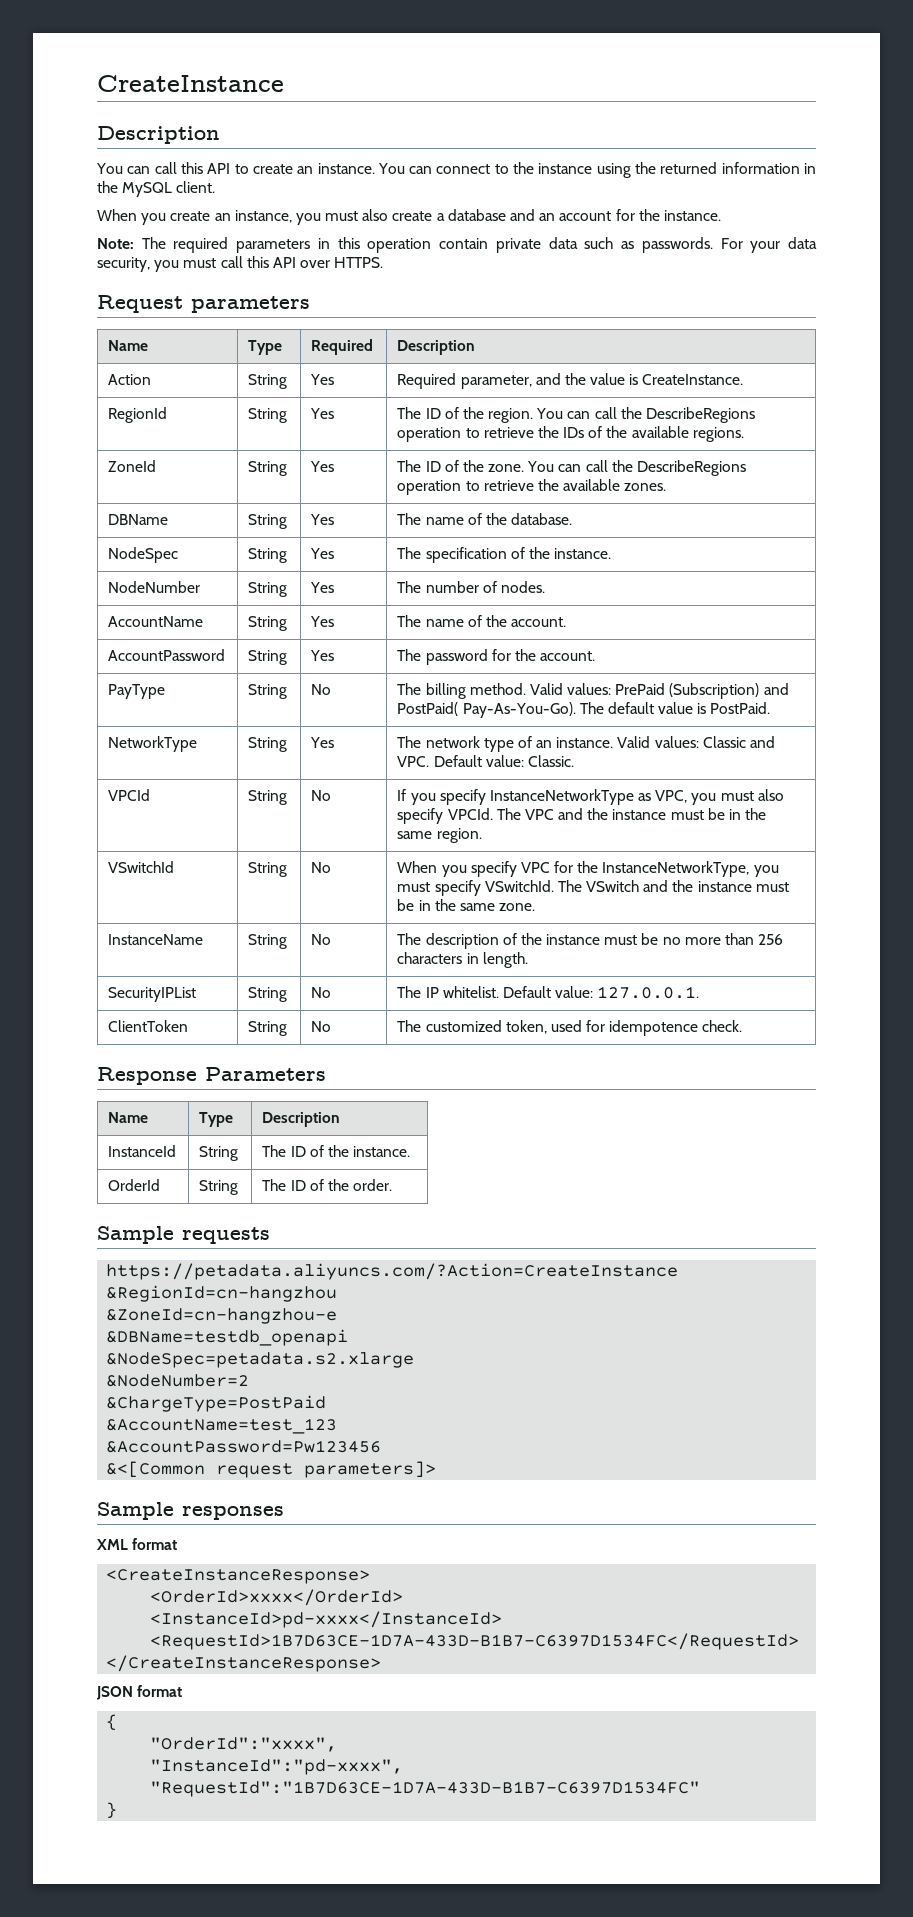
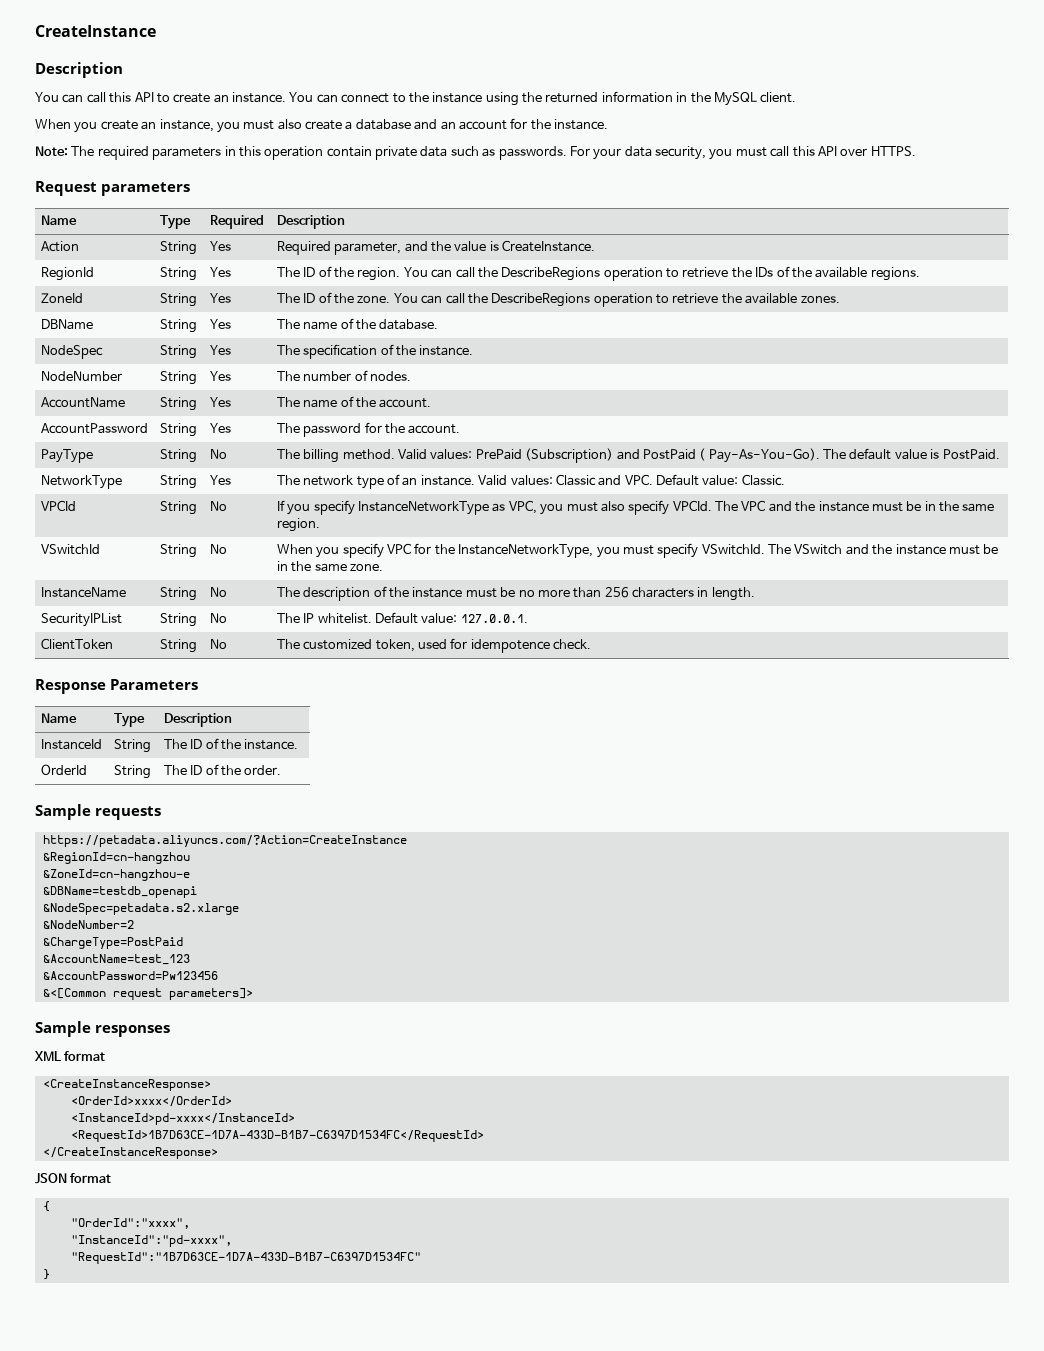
- PayType | String | No | The billing method. Valid values: PrePaid (Subscription) and PostPaid( Pay-As-You-Go). The default value is PostPaid.
+ PayType | String | No | The billing method. Valid values: PrePaid (Subscription) and PostPaid ( Pay-As-You-Go). The default value is PostPaid.

